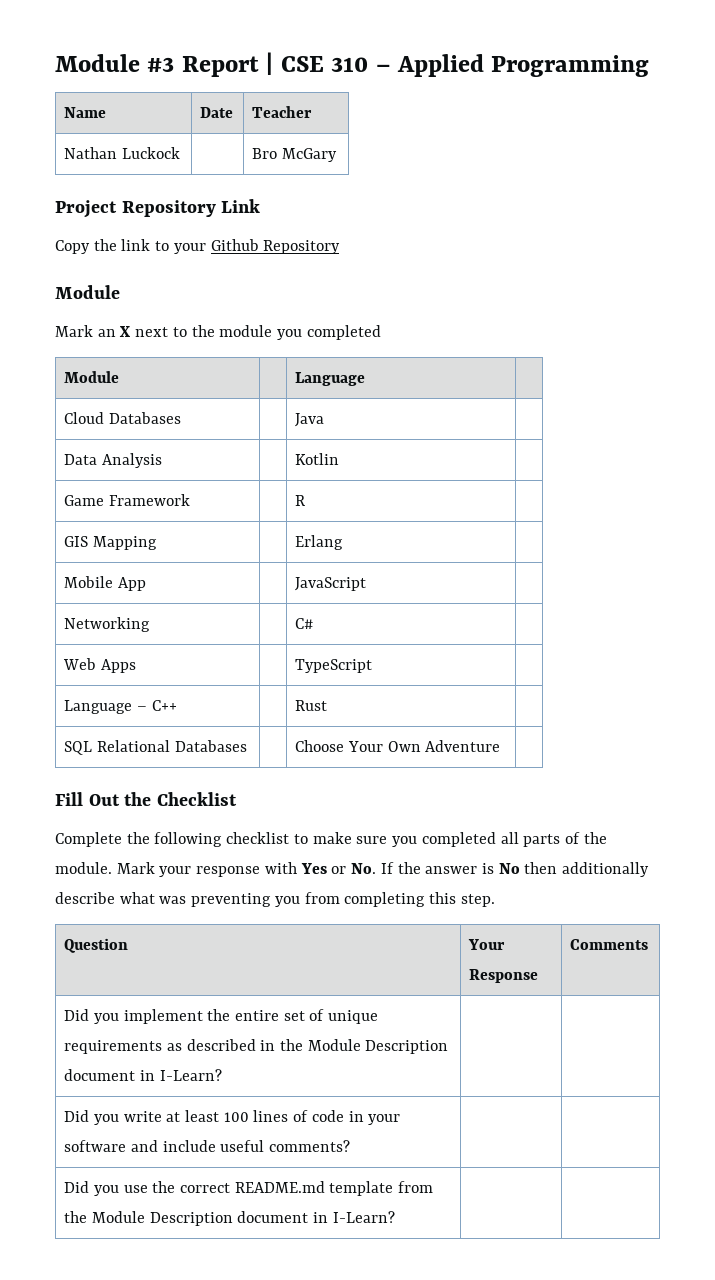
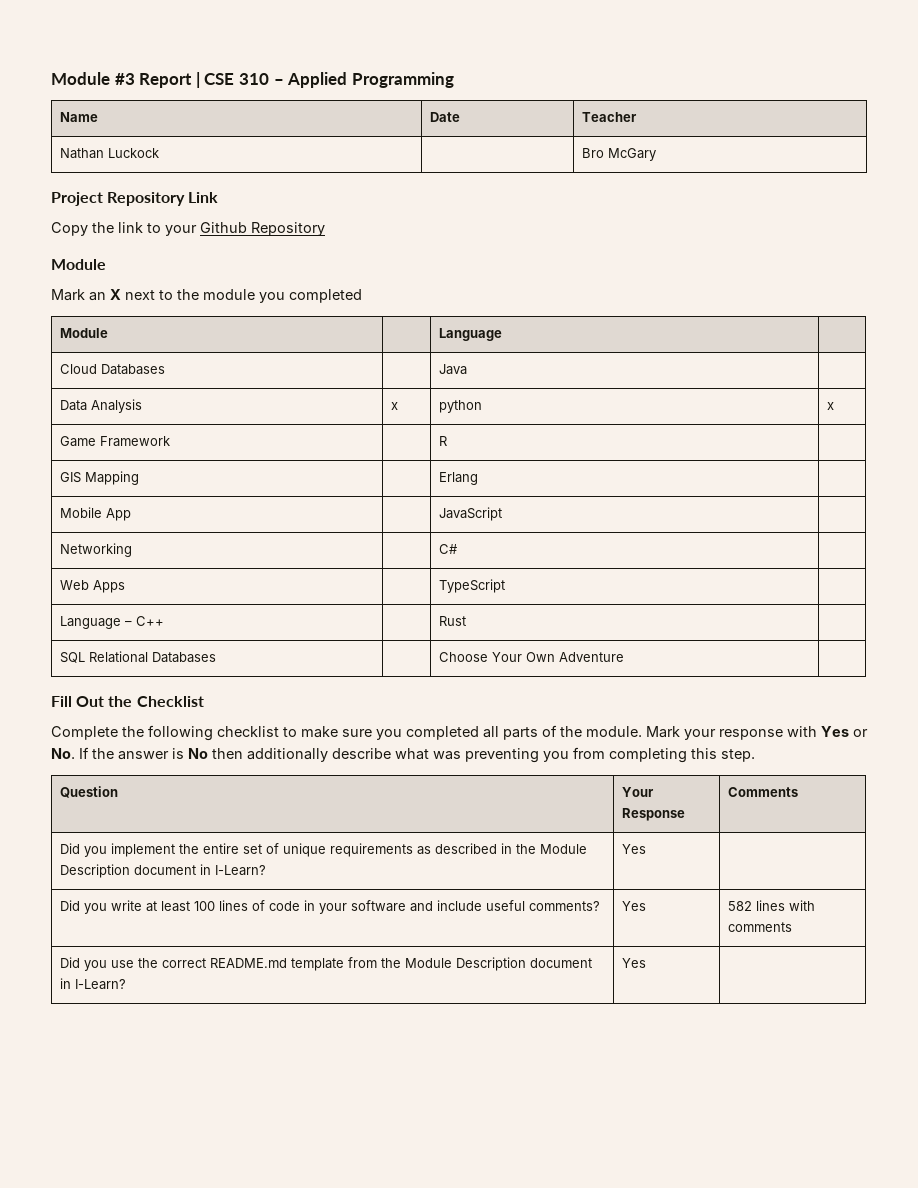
- Data Analysis | | Kotlin |
+ Data Analysis | x | python | x
- Did you implement the entire set of unique requirements as described in the Module Description document in I-Learn? | |
+ Did you implement the entire set of unique requirements as described in the Module Description document in I-Learn? | Yes |
- Did you write at least 100 lines of code in your software and include useful comments? | |
+ Did you write at least 100 lines of code in your software and include useful comments? | Yes | 582 lines with comments
- Did you use the correct README.md template from the Module Description document in I-Learn? | |
+ Did you use the correct README.md template from the Module Description document in I-Learn? | Yes |

